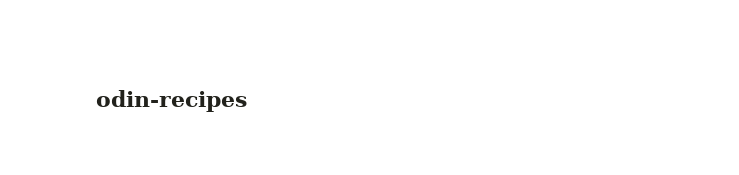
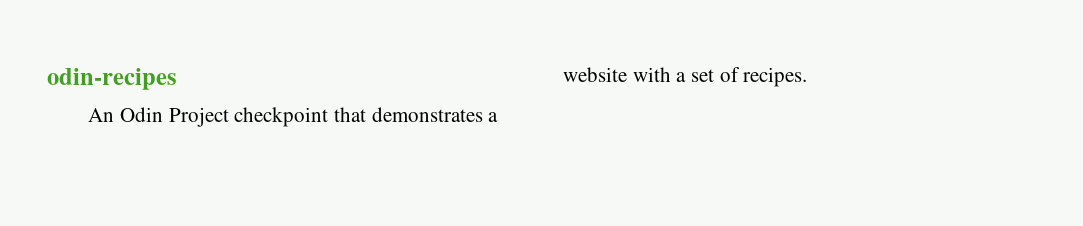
+ An Odin Project checkpoint that demonstrates a website with a set of recipes.

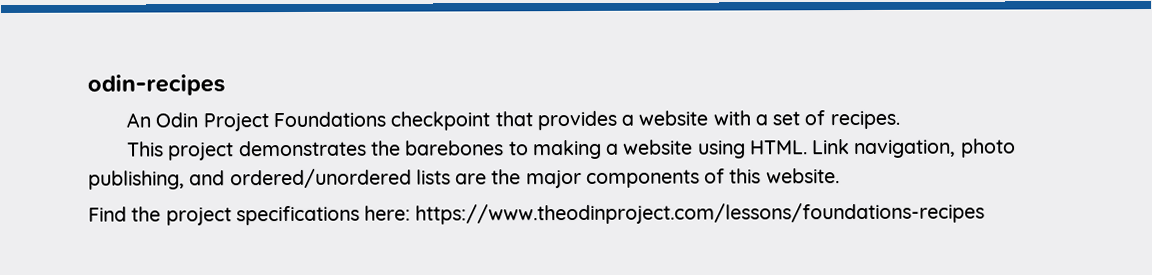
- An Odin Project checkpoint that demonstrates a website with a set of recipes.
+ An Odin Project Foundations checkpoint that provides a website with a set of recipes.
+ This project demonstrates the barebones to making a website using HTML. Link navigation, photo publishing, and ordered/unordered lists are the major components of this website.
+ Find the project specifications here: https://www.theodinproject.com/lessons/foundations-recipes

